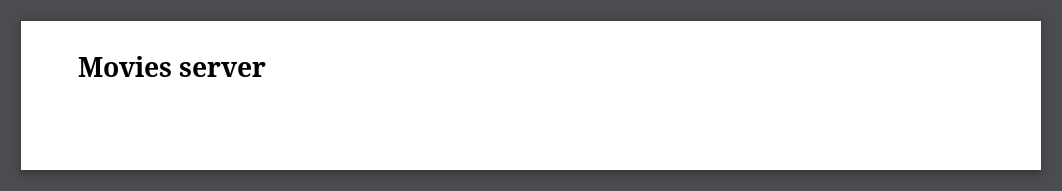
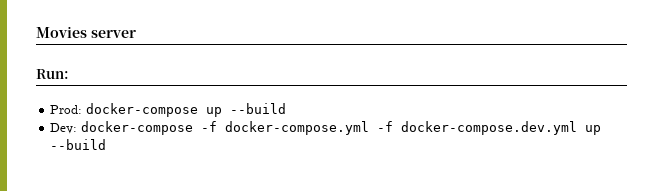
+ Run:
+ Prod: docker-compose up --build
+ Dev: docker-compose -f docker-compose.yml -f docker-compose.dev.yml up --build

